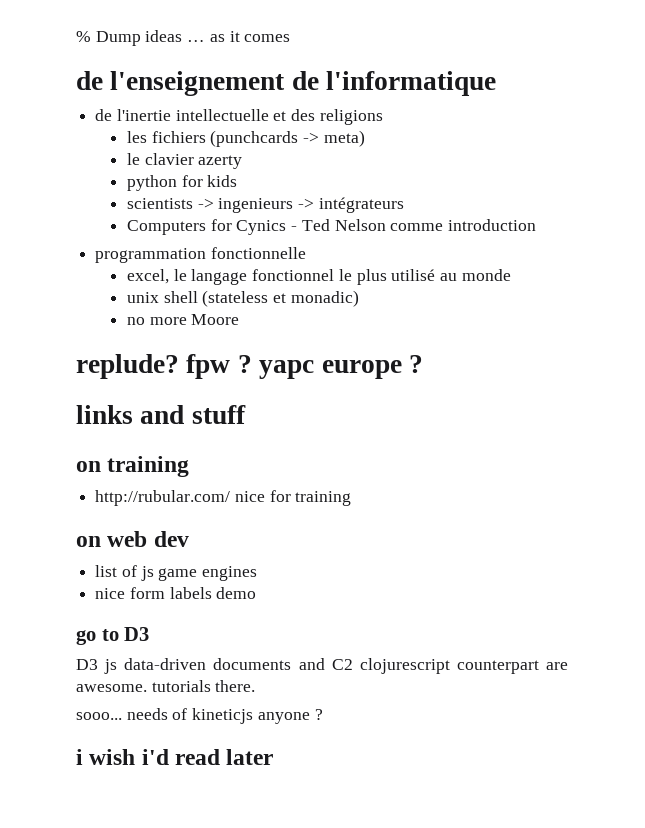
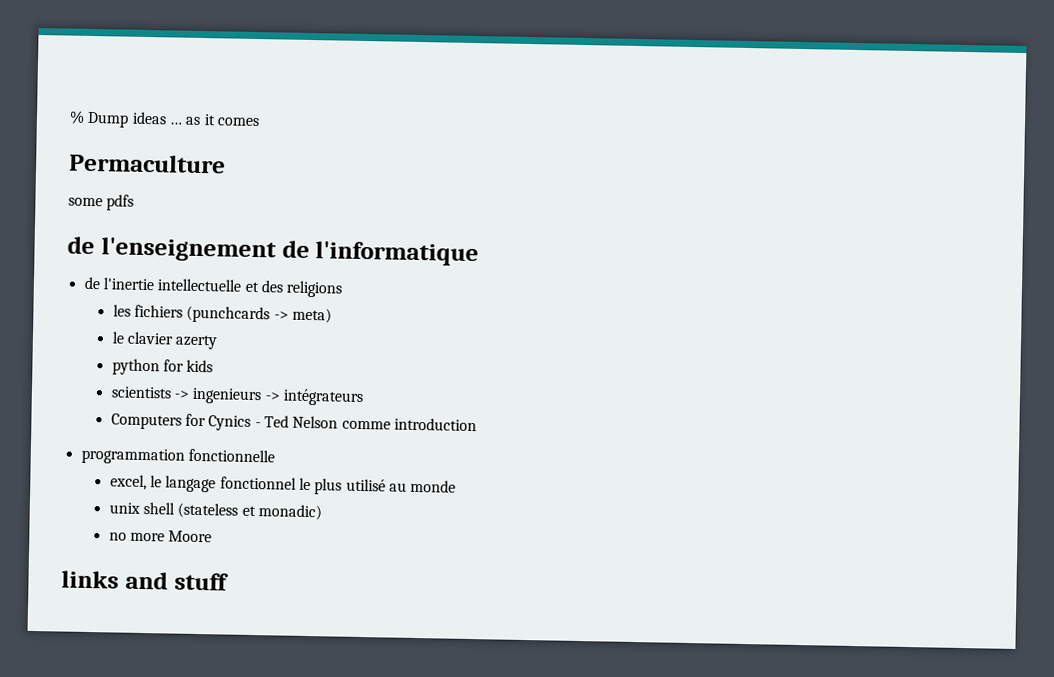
+ Permaculture
+ some pdfs
- replude? fpw ? yapc europe ?
  links and stuff
- on training
- http://rubular.com/ nice for training
- on web dev
- list of js game engines
- nice form labels demo
- go to D3
- D3 js data-driven documents and C2 clojurescript counterpart are awesome. tutorials there.
- sooo... needs of kineticjs anyone ?
- i wish i'd read later

